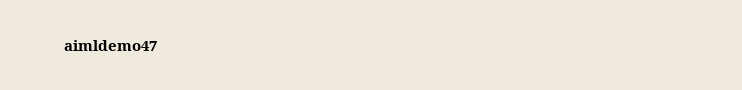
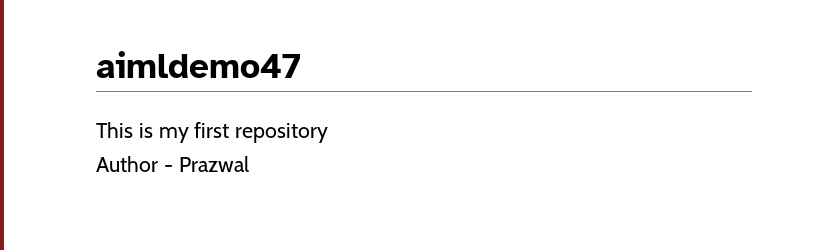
+ This is my first repository
+ Author - Prazwal

